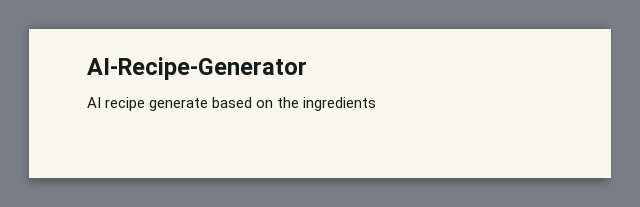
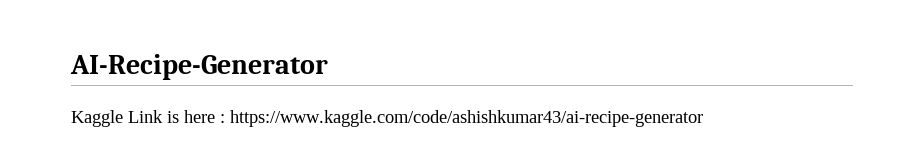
- AI recipe generate based on the ingredients
+ Kaggle Link is here : https://www.kaggle.com/code/ashishkumar43/ai-recipe-generator

